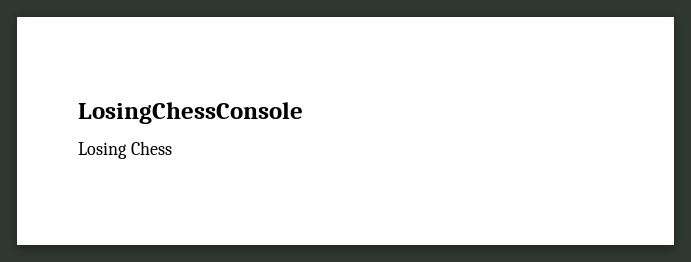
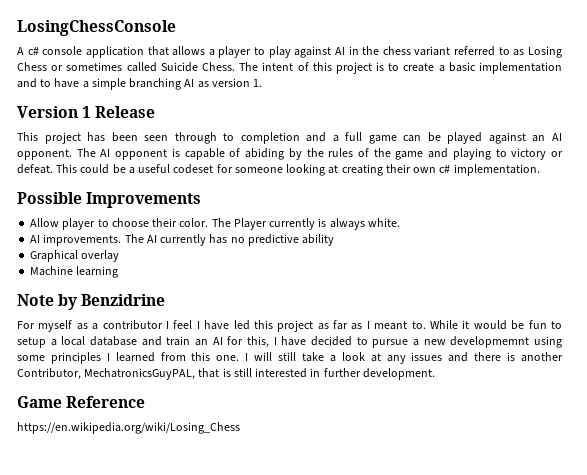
- Losing Chess
+ A c# console application that allows a player to play against AI in the chess variant referred to as Losing Chess or sometimes called Suicide Chess. The intent of this project is to create a basic implementation and to have a simple branching AI as version 1.
+ Version 1 Release
+ This project has been seen through to completion and a full game can be played against an AI opponent. The AI opponent is capable of abiding by the rules of the game and playing to victory or defeat. This could be a useful codeset for someone looking at creating their own c# implementation.
+ Possible Improvements
+ Allow player to choose their color. The Player currently is always white.
+ AI improvements. The AI currently has no predictive ability
+ Graphical overlay
+ Machine learning
+ Note by Benzidrine
+ For myself as a contributor I feel I have led this project as far as I meant to. While it would be fun to setup a local database and train an AI for this, I have decided to pursue a new developmemnt using some principles I learned from this one. I will still take a look at any issues and there is another Contributor, MechatronicsGuyPAL, that is still interested in further development.
+ Game Reference
+ https://en.wikipedia.org/wiki/Losing_Chess

